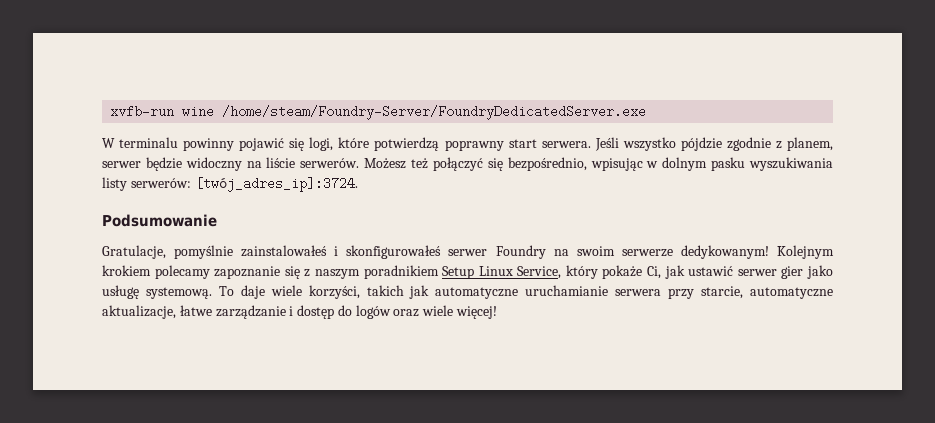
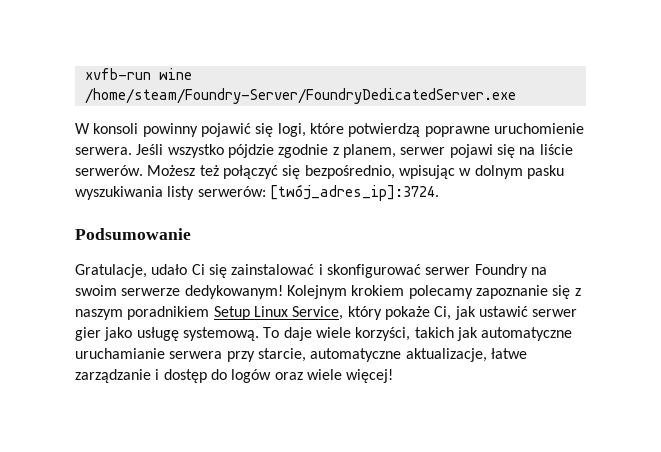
- W terminalu powinny pojawić się logi, które potwierdzą poprawny start serwera.
+ W konsoli powinny pojawić się logi, które potwierdzą poprawne uruchomienie serwera.
- Jeśli wszystko pójdzie zgodnie z planem, serwer będzie widoczny na liście serwerów.
+ Jeśli wszystko pójdzie zgodnie z planem, serwer pojawi się na liście serwerów.
- Gratulacje, pomyślnie zainstalowałeś i skonfigurowałeś serwer Foundry na swoim serwerze dedykowanym!
+ Gratulacje, udało Ci się zainstalować i skonfigurować serwer Foundry na swoim serwerze dedykowanym!

